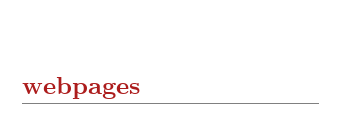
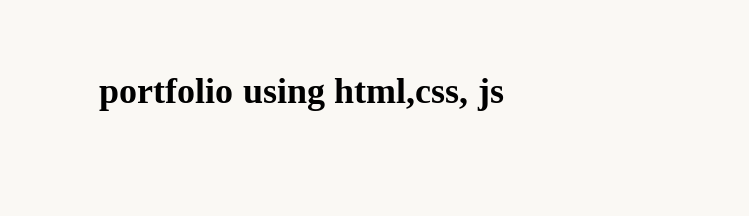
- webpages
+ portfolio using html,css, js

